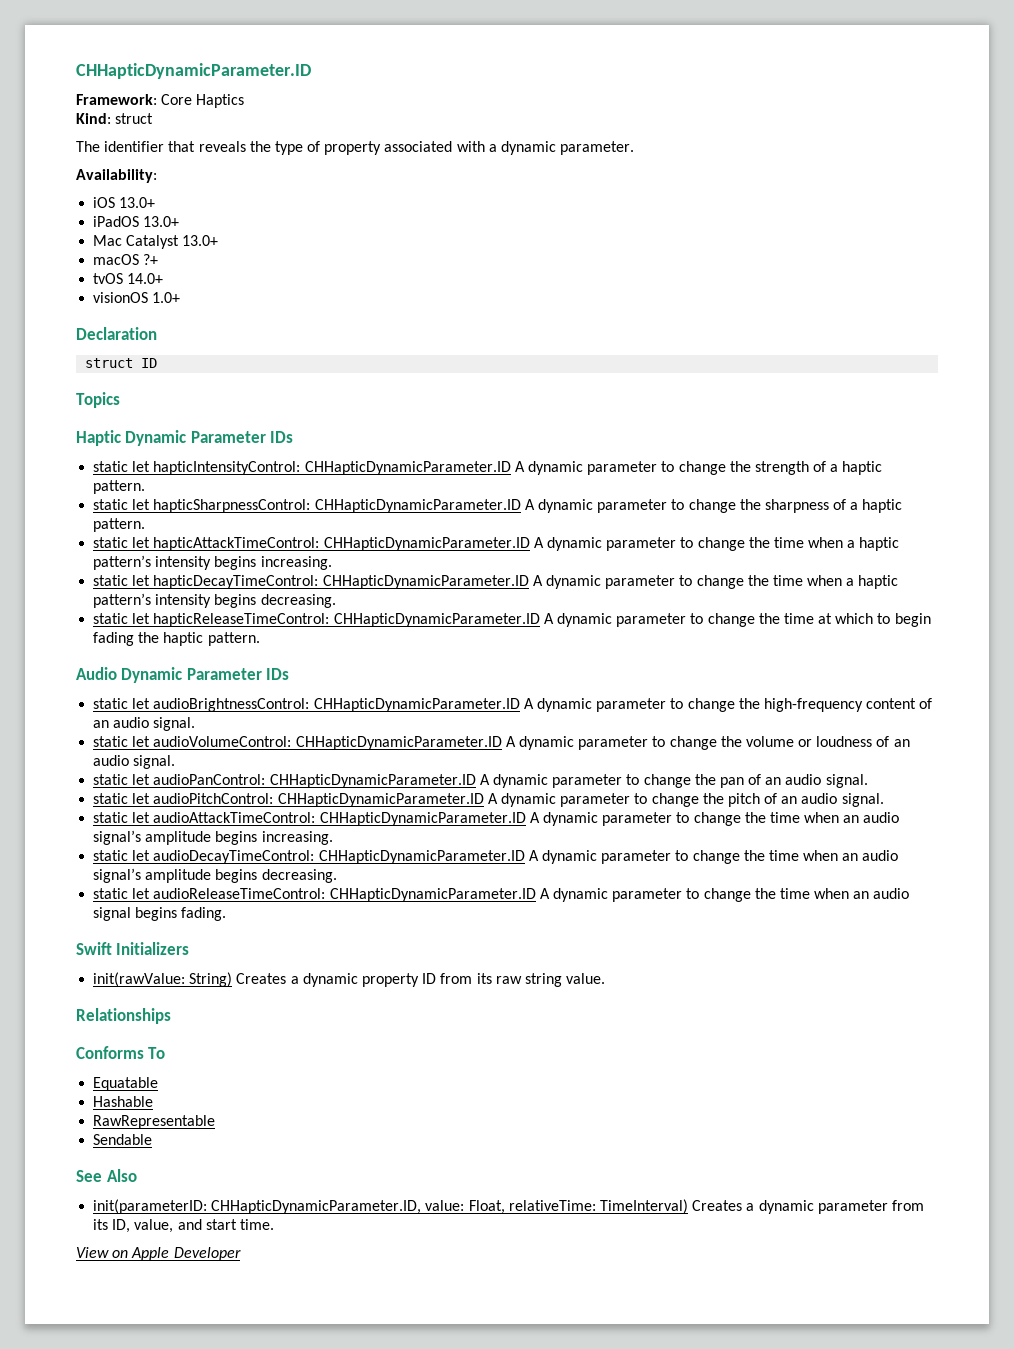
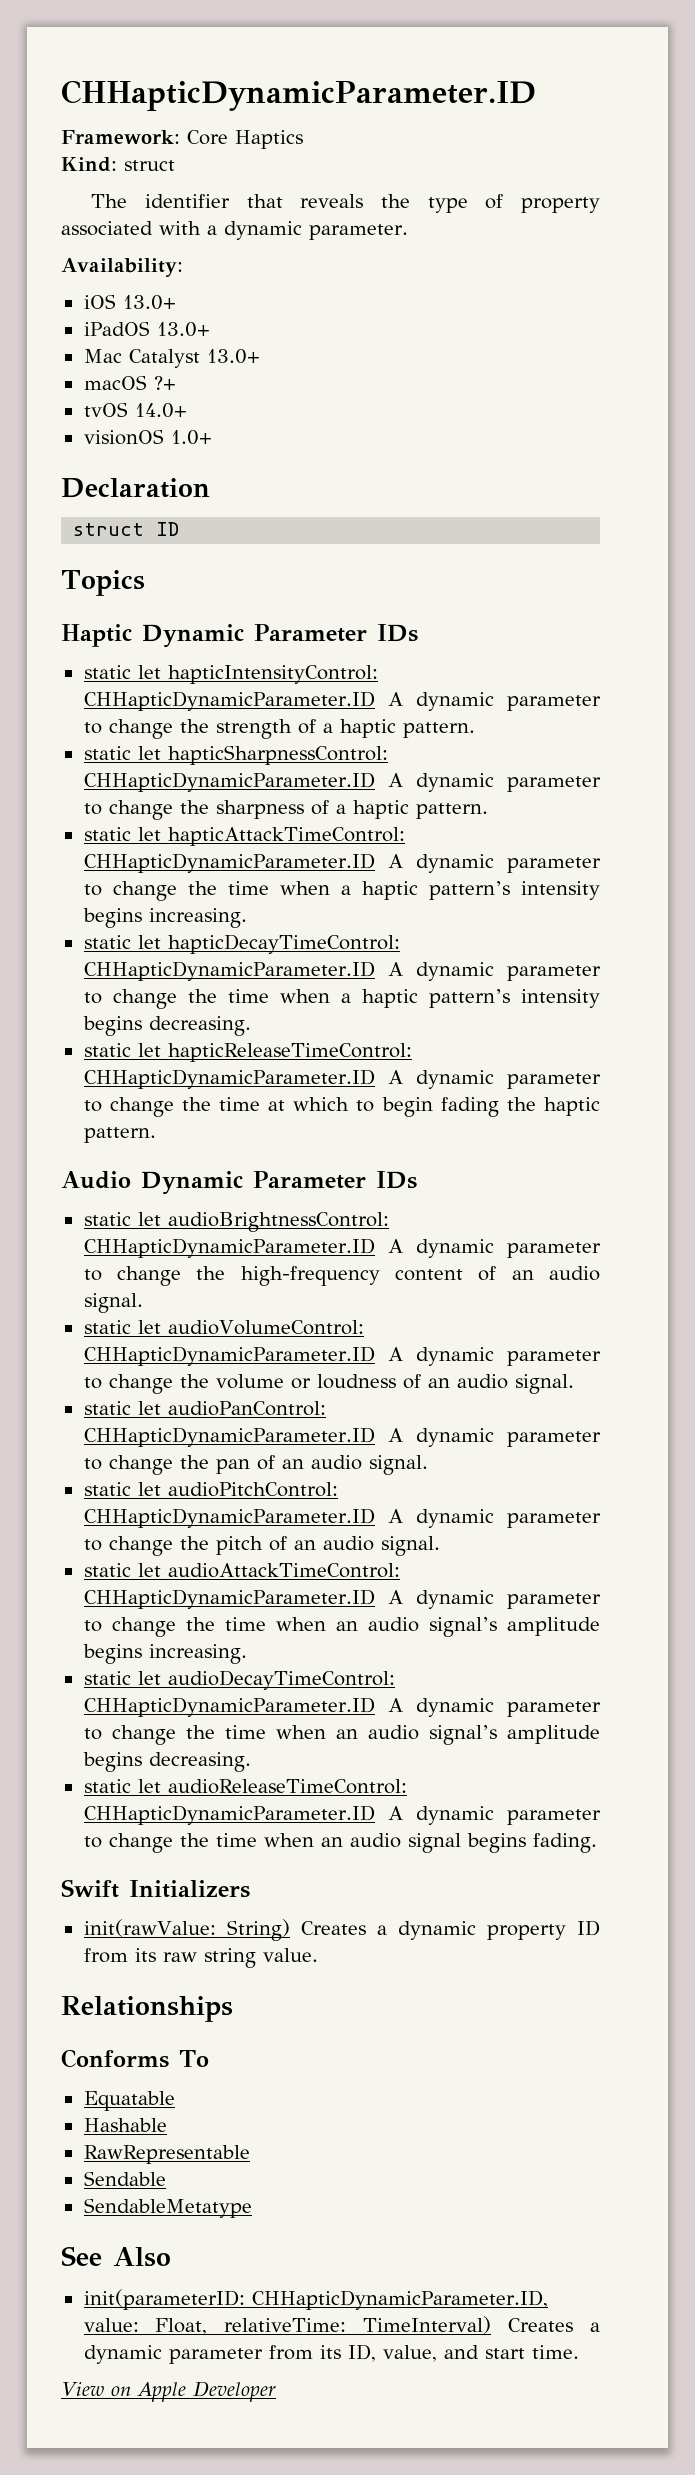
+ SendableMetatype

